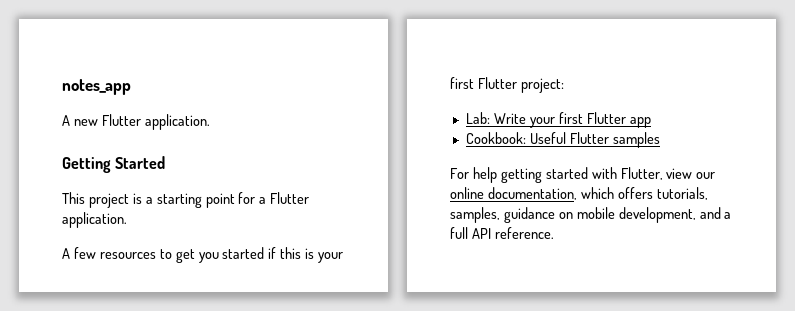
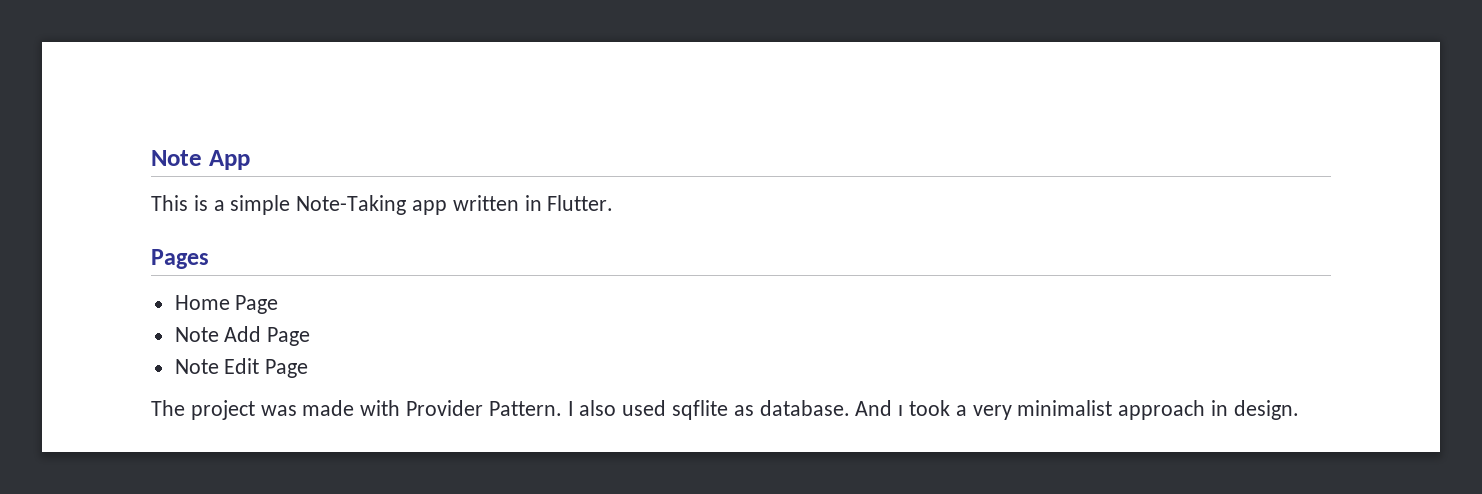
- notes_app
- A new Flutter application.
- Getting Started
+ Note App
- This project is a starting point for a Flutter application.
- A few resources to get you started if this is your first Flutter project:
- Lab: Write your first Flutter app
- Cookbook: Useful Flutter samples
- For help getting started with Flutter, view our online documentation, which offers tutorials, samples, guidance on mobile development, and a full API reference.
+ This is a simple Note-Taking app written in Flutter.
+ Pages
+ Home Page
+ Note Add Page
+ Note Edit Page
+ The project was made with Provider Pattern. I also used sqflite as database. And ı took a very minimalist approach in design.

